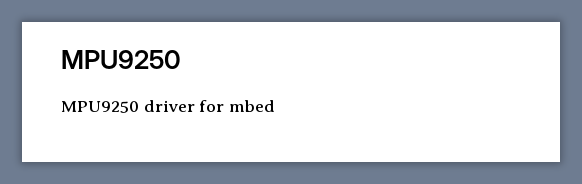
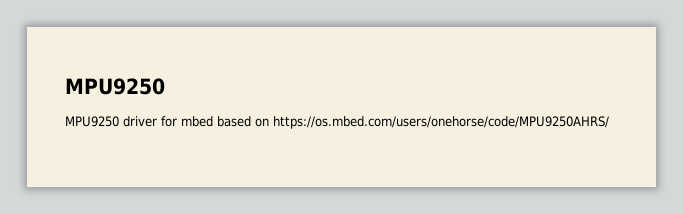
- MPU9250 driver for mbed
+ MPU9250 driver for mbed based on https://os.mbed.com/users/onehorse/code/MPU9250AHRS/

